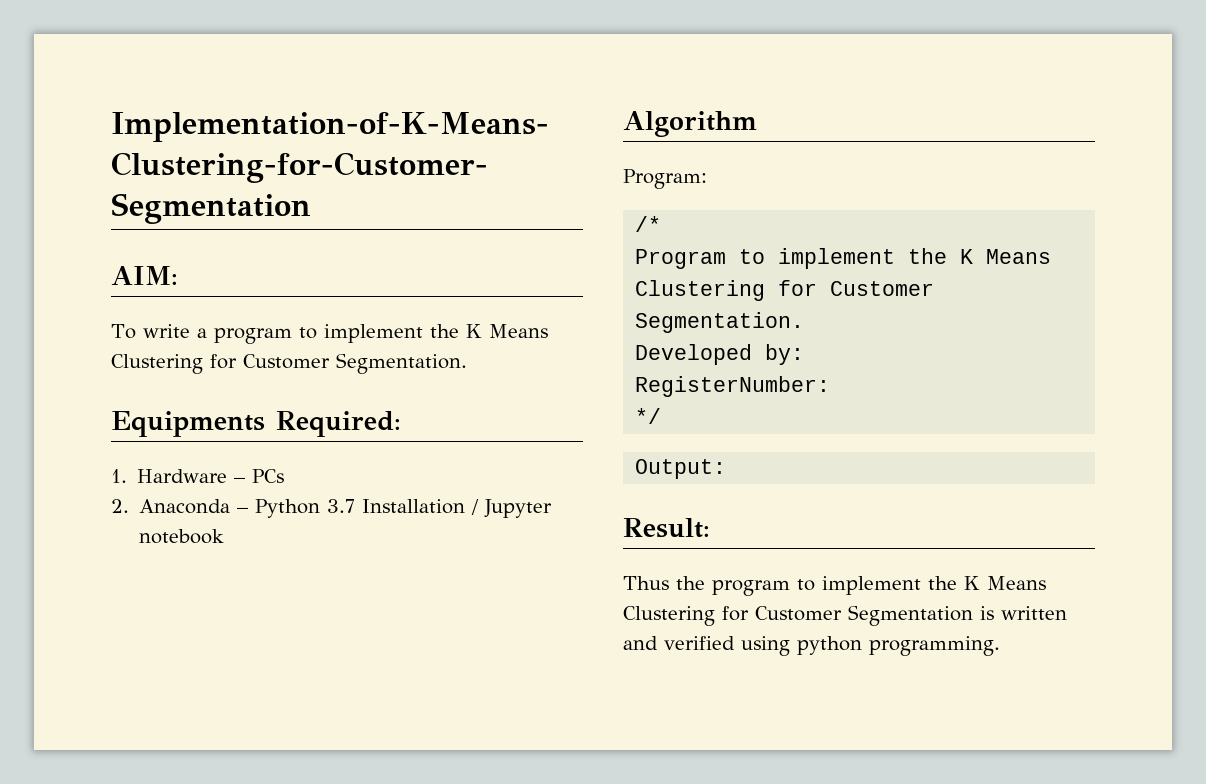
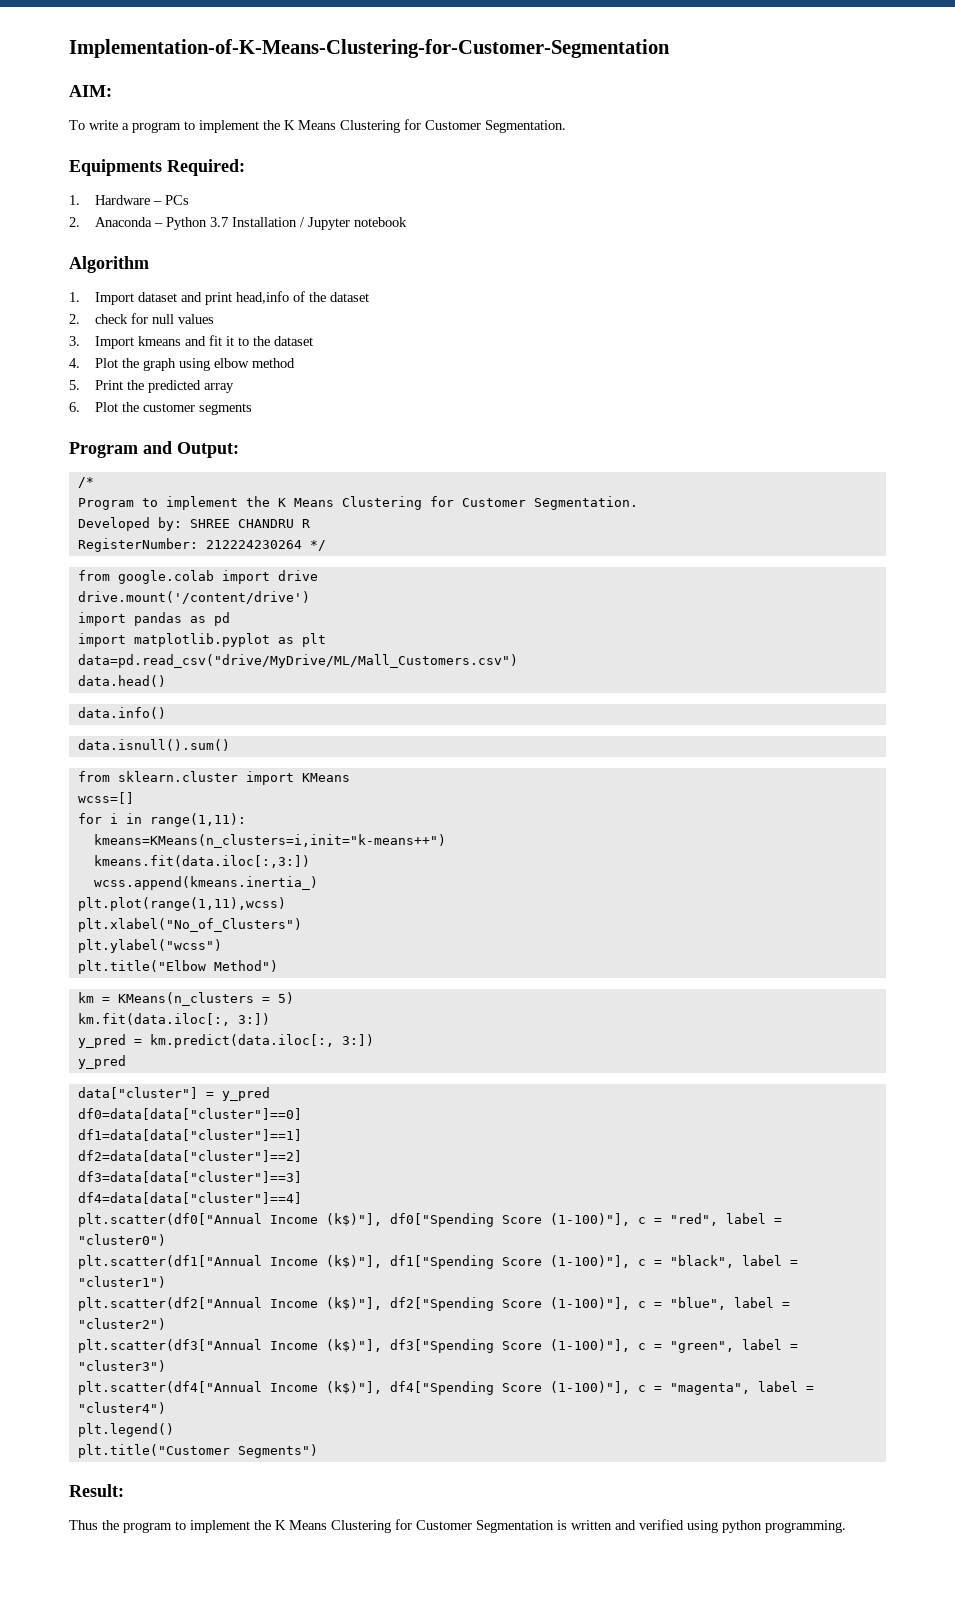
- Program:
+ 1. Import dataset and print head,info of the dataset
+ 2. check for null values
+ 3. Import kmeans and fit it to the dataset
+ 4. Plot the graph using elbow method
+ 5. Print the predicted array
+ 6. Plot the customer segments
+ Program and Output:
- Developed by:
+ Developed by: SHREE CHANDRU R
- RegisterNumber:
- */
+ RegisterNumber: 212224230264 */
- Output:
+ from google.colab import drive
+ drive.mount('/content/drive')
+ import pandas as pd
+ import matplotlib.pyplot as plt
+ data=pd.read_csv("drive/MyDrive/ML/Mall_Customers.csv")
+ data.head()
+ data.info()
+ data.isnull().sum()
+ from sklearn.cluster import KMeans
+ wcss=[]
+ for i in range(1,11):
+ kmeans=KMeans(n_clusters=i,init="k-means++")
+ kmeans.fit(data.iloc[:,3:])
+ wcss.append(kmeans.inertia_)
+ plt.plot(range(1,11),wcss)
+ plt.xlabel("No_of_Clusters")
+ plt.ylabel("wcss")
+ plt.title("Elbow Method")
+ km = KMeans(n_clusters = 5)
+ km.fit(data.iloc[:, 3:])
+ y_pred = km.predict(data.iloc[:, 3:])
+ y_pred
+ data["cluster"] = y_pred
+ df0=data[data["cluster"]==0]
+ df1=data[data["cluster"]==1]
+ df2=data[data["cluster"]==2]
+ df3=data[data["cluster"]==3]
+ df4=data[data["cluster"]==4]
+ plt.scatter(df0["Annual Income (k$)"], df0["Spending Score (1-100)"], c = "red", label = "cluster0")
+ plt.scatter(df1["Annual Income (k$)"], df1["Spending Score (1-100)"], c = "black", label = "cluster1")
+ plt.scatter(df2["Annual Income (k$)"], df2["Spending Score (1-100)"], c = "blue", label = "cluster2")
+ plt.scatter(df3["Annual Income (k$)"], df3["Spending Score (1-100)"], c = "green", label = "cluster3")
+ plt.scatter(df4["Annual Income (k$)"], df4["Spending Score (1-100)"], c = "magenta", label = "cluster4")
+ plt.legend()
+ plt.title("Customer Segments")

